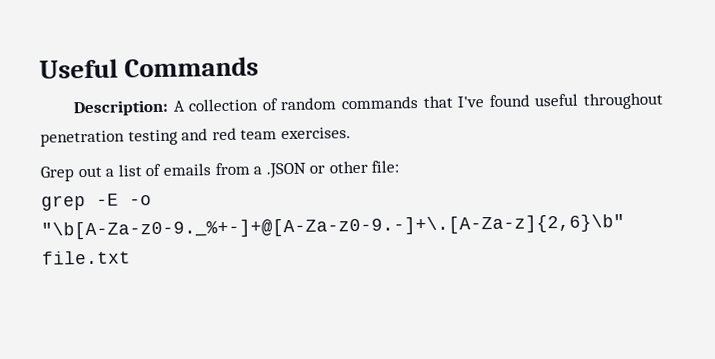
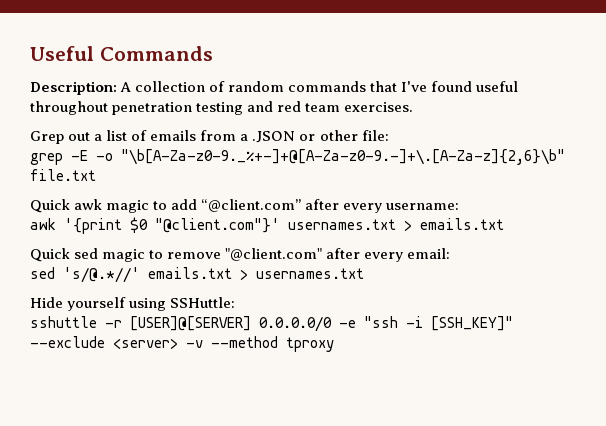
+ Quick awk magic to add “@client.com” after every username:
+ awk '{print $0 "@client.com"}' usernames.txt > emails.txt
+ Quick sed magic to remove "@client.com" after every email:
+ sed 's/@.*//' emails.txt > usernames.txt
+ Hide yourself using SSHuttle:
+ sshuttle -r [USER]@[SERVER] 0.0.0.0/0 -e "ssh -i [SSH_KEY]" --exclude <server> -v --method tproxy

